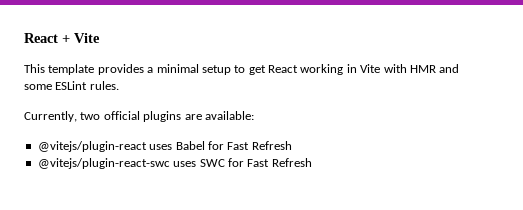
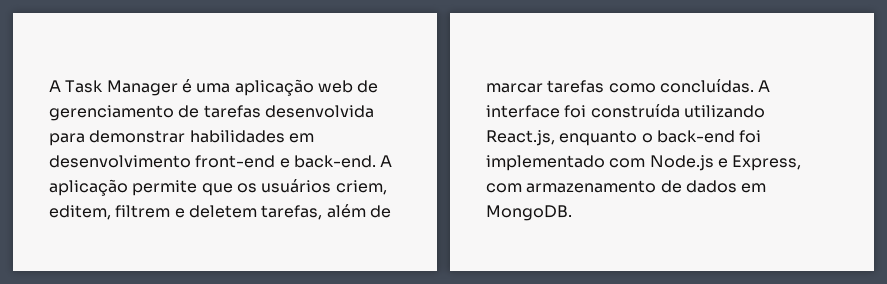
- React + Vite
- This template provides a minimal setup to get React working in Vite with HMR and some ESLint rules.
- Currently, two official plugins are available:
- @vitejs/plugin-react uses Babel for Fast Refresh
- @vitejs/plugin-react-swc uses SWC for Fast Refresh
+ A Task Manager é uma aplicação web de gerenciamento de tarefas desenvolvida para demonstrar habilidades em desenvolvimento front-end e back-end. A aplicação permite que os usuários criem, editem, filtrem e deletem tarefas, além de marcar tarefas como concluídas. A interface foi construída utilizando React.js, enquanto o back-end foi implementado com Node.js e Express, com armazenamento de dados em MongoDB.

